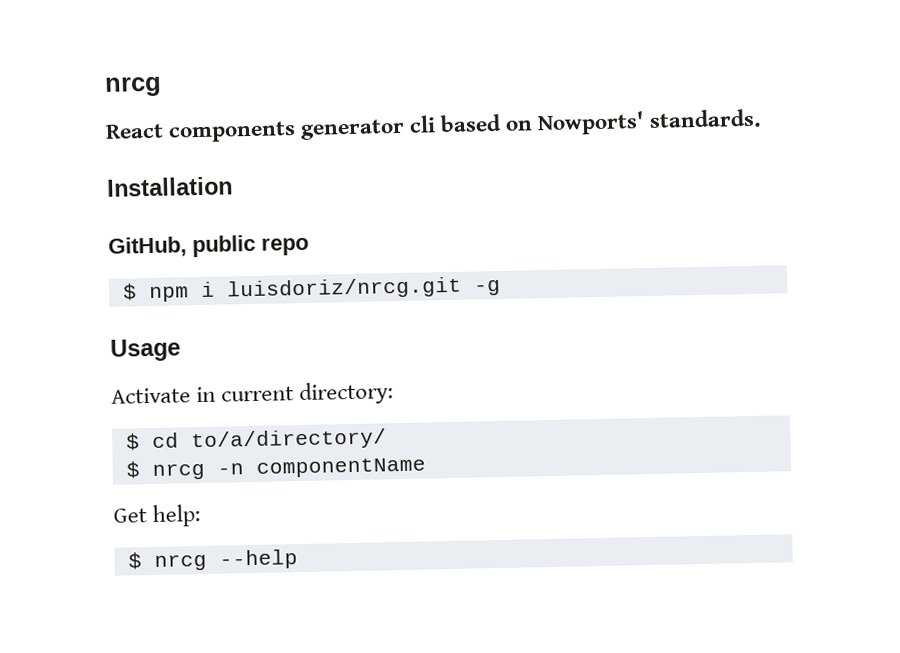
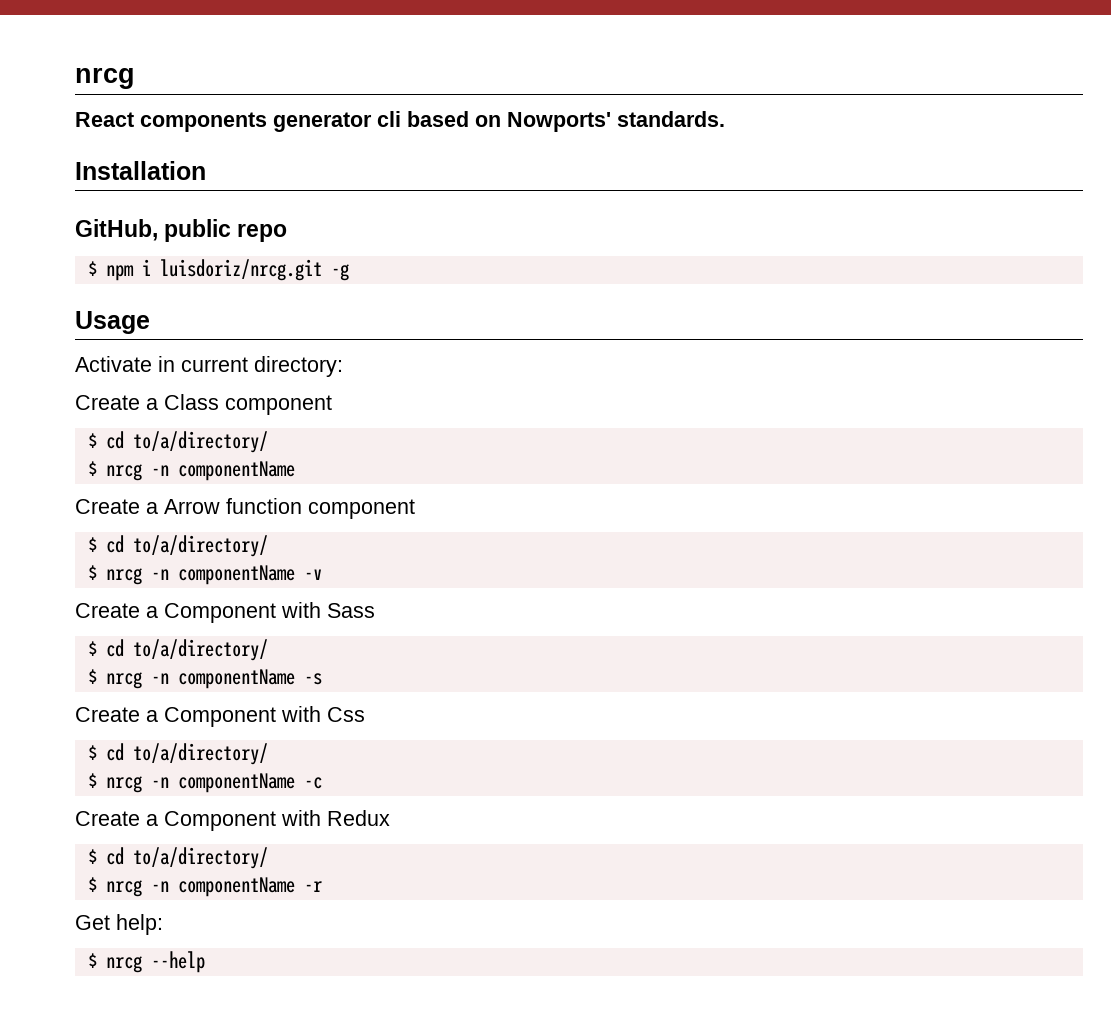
+ Create a Class component
  $ cd to/a/directory/
  $ nrcg -n componentName
+ Create a Arrow function component
+ $ cd to/a/directory/
+ $ nrcg -n componentName -v
+ Create a Component with Sass
+ $ cd to/a/directory/
+ $ nrcg -n componentName -s
+ Create a Component with Css
+ $ cd to/a/directory/
+ $ nrcg -n componentName -c
+ Create a Component with Redux
+ $ cd to/a/directory/
+ $ nrcg -n componentName -r

